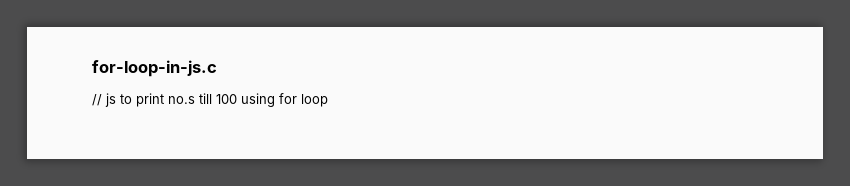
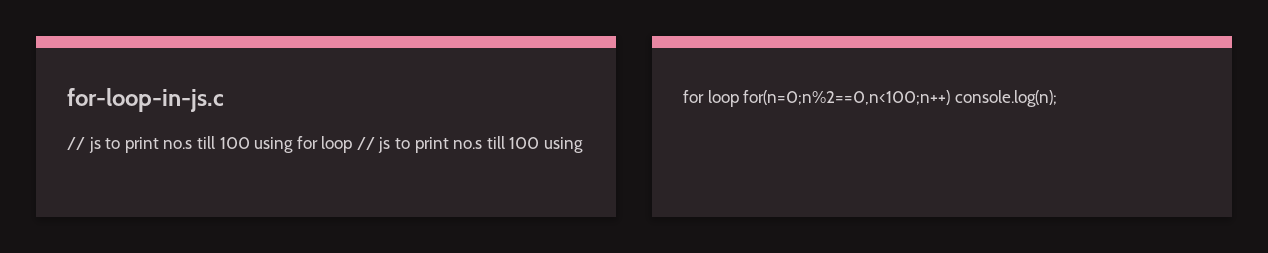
- // js to print no.s till 100 using for loop
+ // js to print no.s till 100 using for loop // js to print no.s till 100 using for loop for(n=0;n%2==0,n<100;n++) console.log(n);

